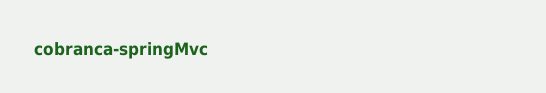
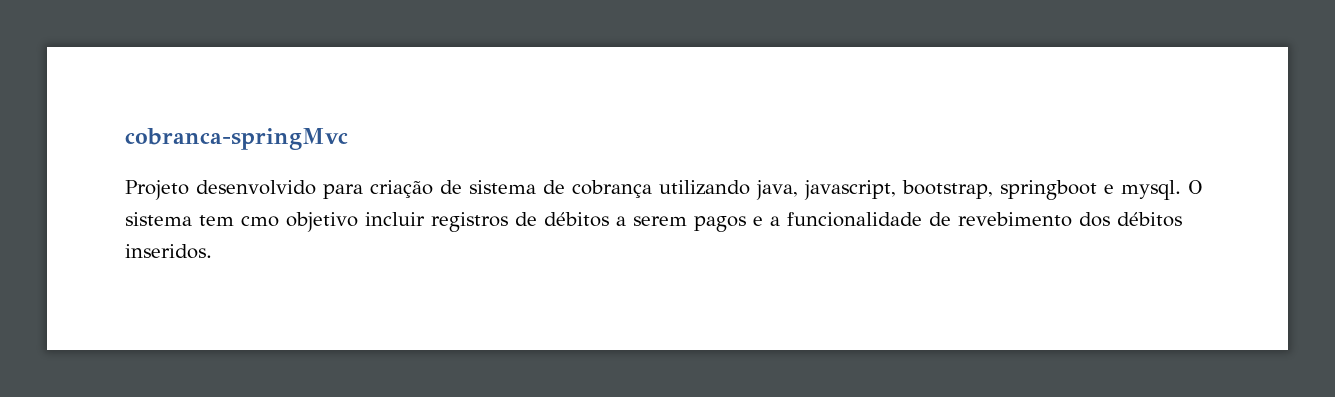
+ Projeto desenvolvido para criação de sistema de cobrança utilizando java, javascript, bootstrap, springboot e mysql. O sistema tem cmo objetivo incluir registros de débitos a serem pagos e a funcionalidade de revebimento dos débitos inseridos.

